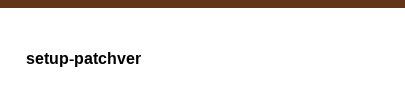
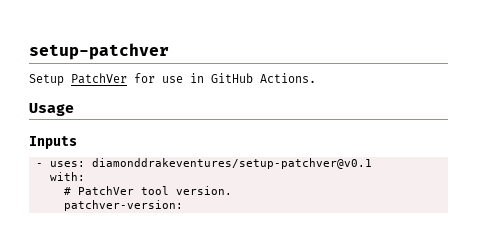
+ Setup PatchVer for use in GitHub Actions.
+ Usage
+ Inputs
+ - uses: diamonddrakeventures/setup-patchver@v0.1
+ with:
+ # PatchVer tool version.
+ patchver-version:

